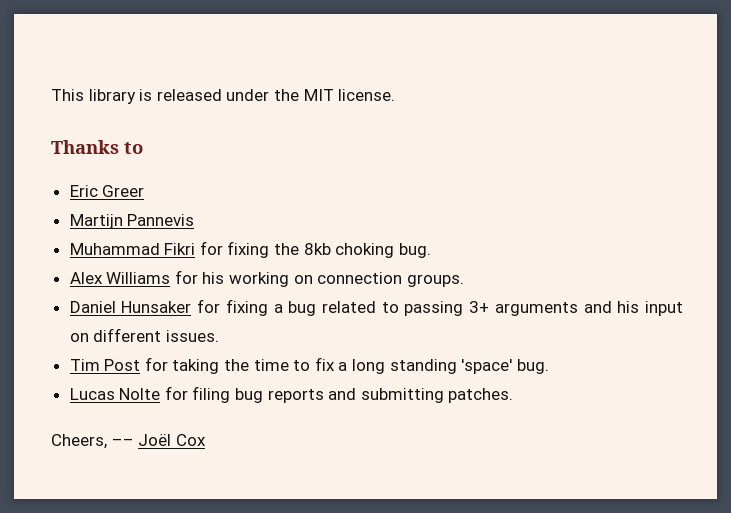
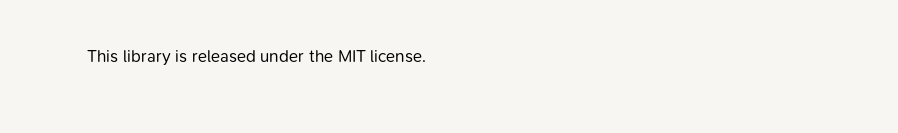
- Thanks to
- Eric Greer
- Martijn Pannevis
- Muhammad Fikri for fixing the 8kb choking bug.
- Alex Williams for his working on connection groups.
- Daniel Hunsaker for fixing a bug related to passing 3+ arguments and his input on different issues.
- Tim Post for taking the time to fix a long standing 'space' bug.
- Lucas Nolte for filing bug reports and submitting patches.
- Cheers, –– Joël Cox

